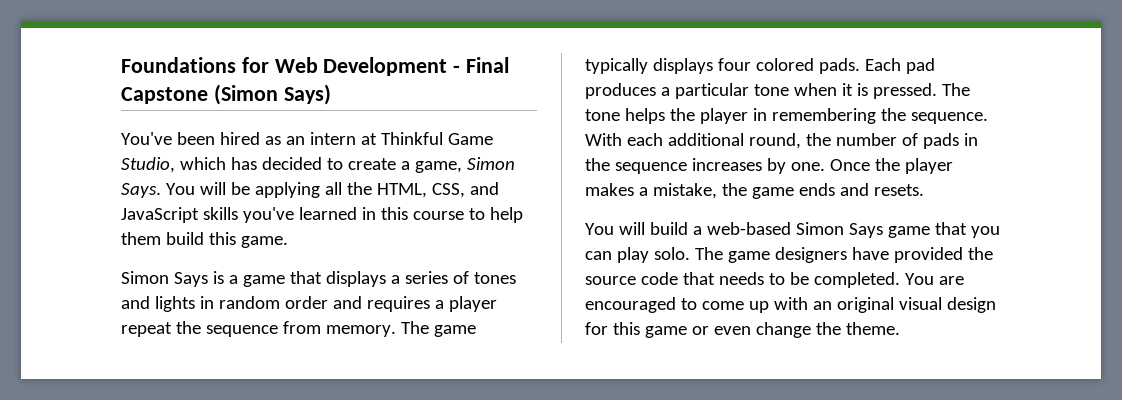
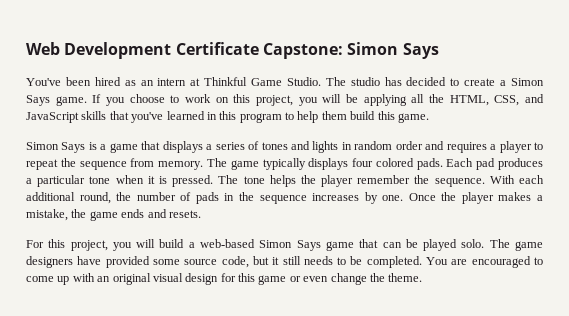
- Foundations for Web Development - Final Capstone (Simon Says)
+ Web Development Certificate Capstone: Simon Says
- You've been hired as an intern at Thinkful Game Studio, which has decided to create a game, Simon Says. You will be applying all the HTML, CSS, and JavaScript skills you've learned in this course to help them build this game.
+ You've been hired as an intern at Thinkful Game Studio. The studio has decided to create a Simon Says game. If you choose to work on this project, you will be applying all the HTML, CSS, and JavaScript skills that you've learned in this program to help them build this game.
- Simon Says is a game that displays a series of tones and lights in random order and requires a player repeat the sequence from memory.
+ Simon Says is a game that displays a series of tones and lights in random order and requires a player to repeat the sequence from memory.
- The tone helps the player in remembering the sequence.
+ The tone helps the player remember the sequence.
- You will build a web-based Simon Says game that you can play solo.
+ For this project, you will build a web-based Simon Says game that can be played solo.
- The game designers have provided the source code that needs to be completed.
+ The game designers have provided some source code, but it still needs to be completed.

